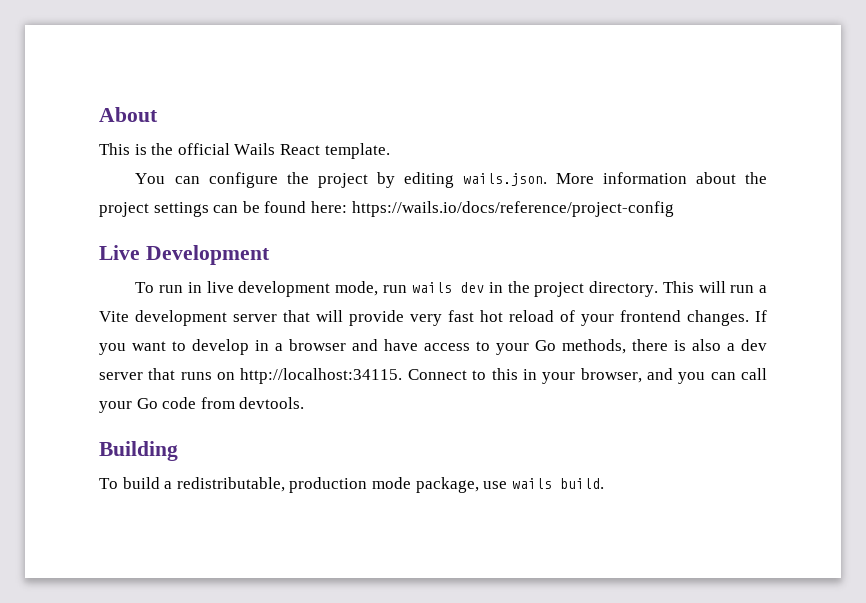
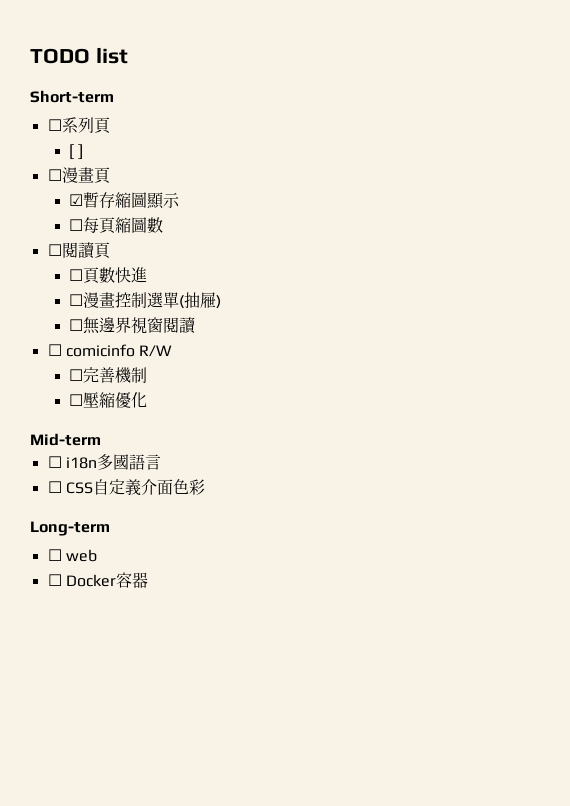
- About
- This is the official Wails React template.
- You can configure the project by editing wails.json. More information about the project settings can be found here: https://wails.io/docs/reference/project-config
- Live Development
- To run in live development mode, run wails dev in the project directory. This will run a Vite development server that will provide very fast hot reload of your frontend changes. If you want to develop in a browser and have access to your Go methods, there is also a dev server that runs on http://localhost:34115. Connect to this in your browser, and you can call your Go code from devtools.
- Building
- To build a redistributable, production mode package, use wails build.
+ TODO list
+ Short-term
+ ☐系列頁
+ [ ]
+ ☐漫畫頁
+ ☑暫存縮圖顯示
+ ☐每頁縮圖數
+ ☐閱讀頁
+ ☐頁數快進
+ ☐漫畫控制選單(抽屜)
+ ☐無邊界視窗閱讀
+ ☐ comicinfo R/W
+ ☐完善機制
+ ☐壓縮優化
+ Mid-term
+ ☐ i18n多國語言
+ ☐ CSS自定義介面色彩
+ Long-term
+ ☐ web
+ ☐ Docker容器

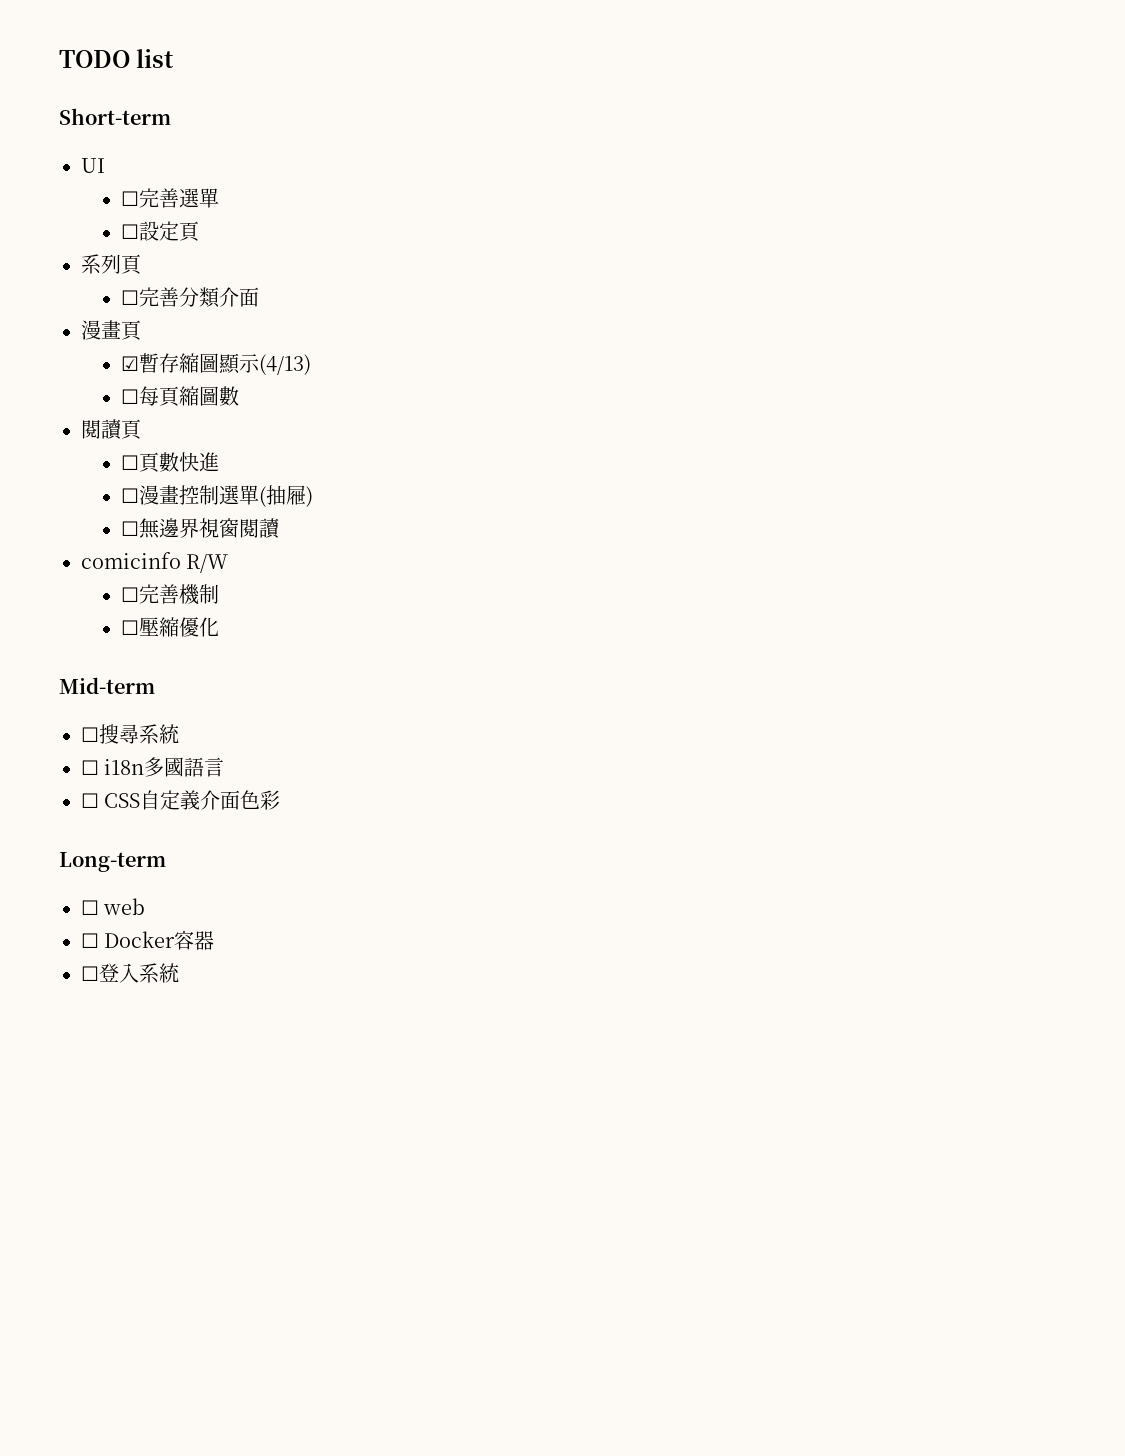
- ☐系列頁
- [ ]
- ☐漫畫頁
+ UI
+ ☐完善選單
+ ☐設定頁
+ 系列頁
+ ☐完善分類介面
+ 漫畫頁
- ☑暫存縮圖顯示
+ ☑暫存縮圖顯示(4/13)
- ☐閱讀頁
+ 閱讀頁
- ☐ comicinfo R/W
+ comicinfo R/W
+ ☐搜尋系統
+ ☐登入系統

